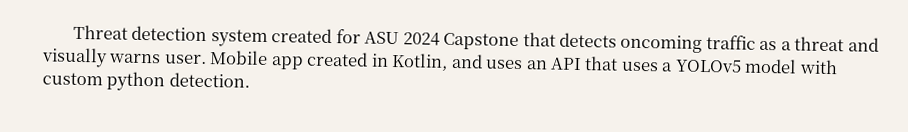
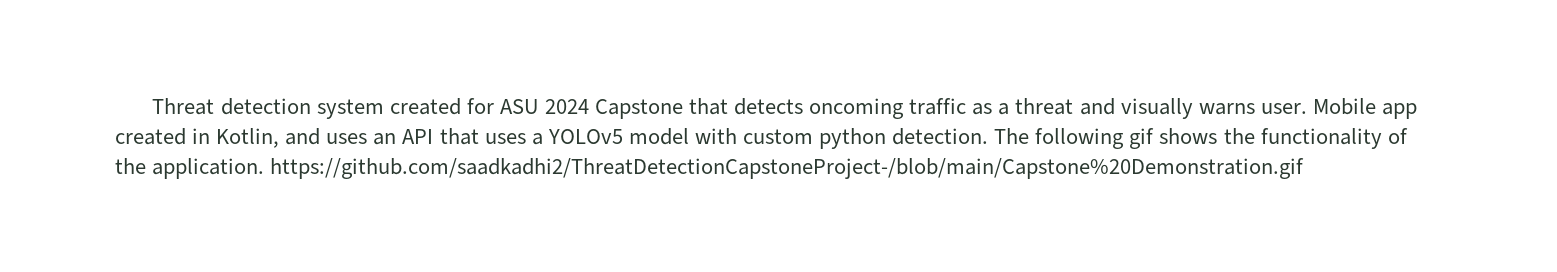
+ The following gif shows the functionality of the application. https://github.com/saadkadhi2/ThreatDetectionCapstoneProject-/blob/main/Capstone%20Demonstration.gif

